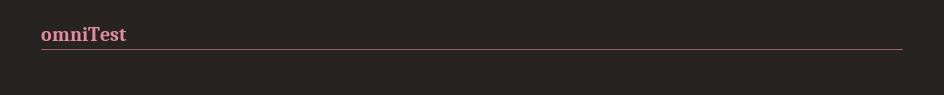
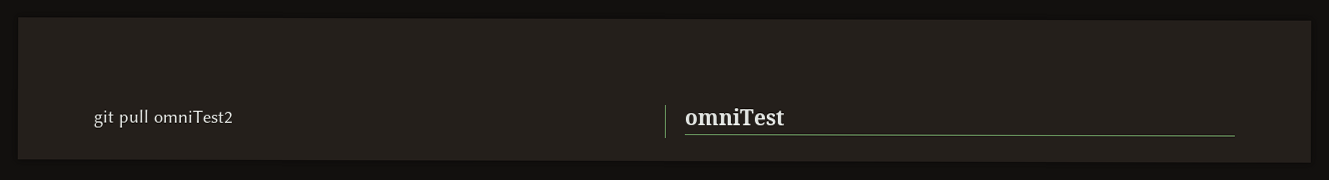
+ git pull omniTest2

